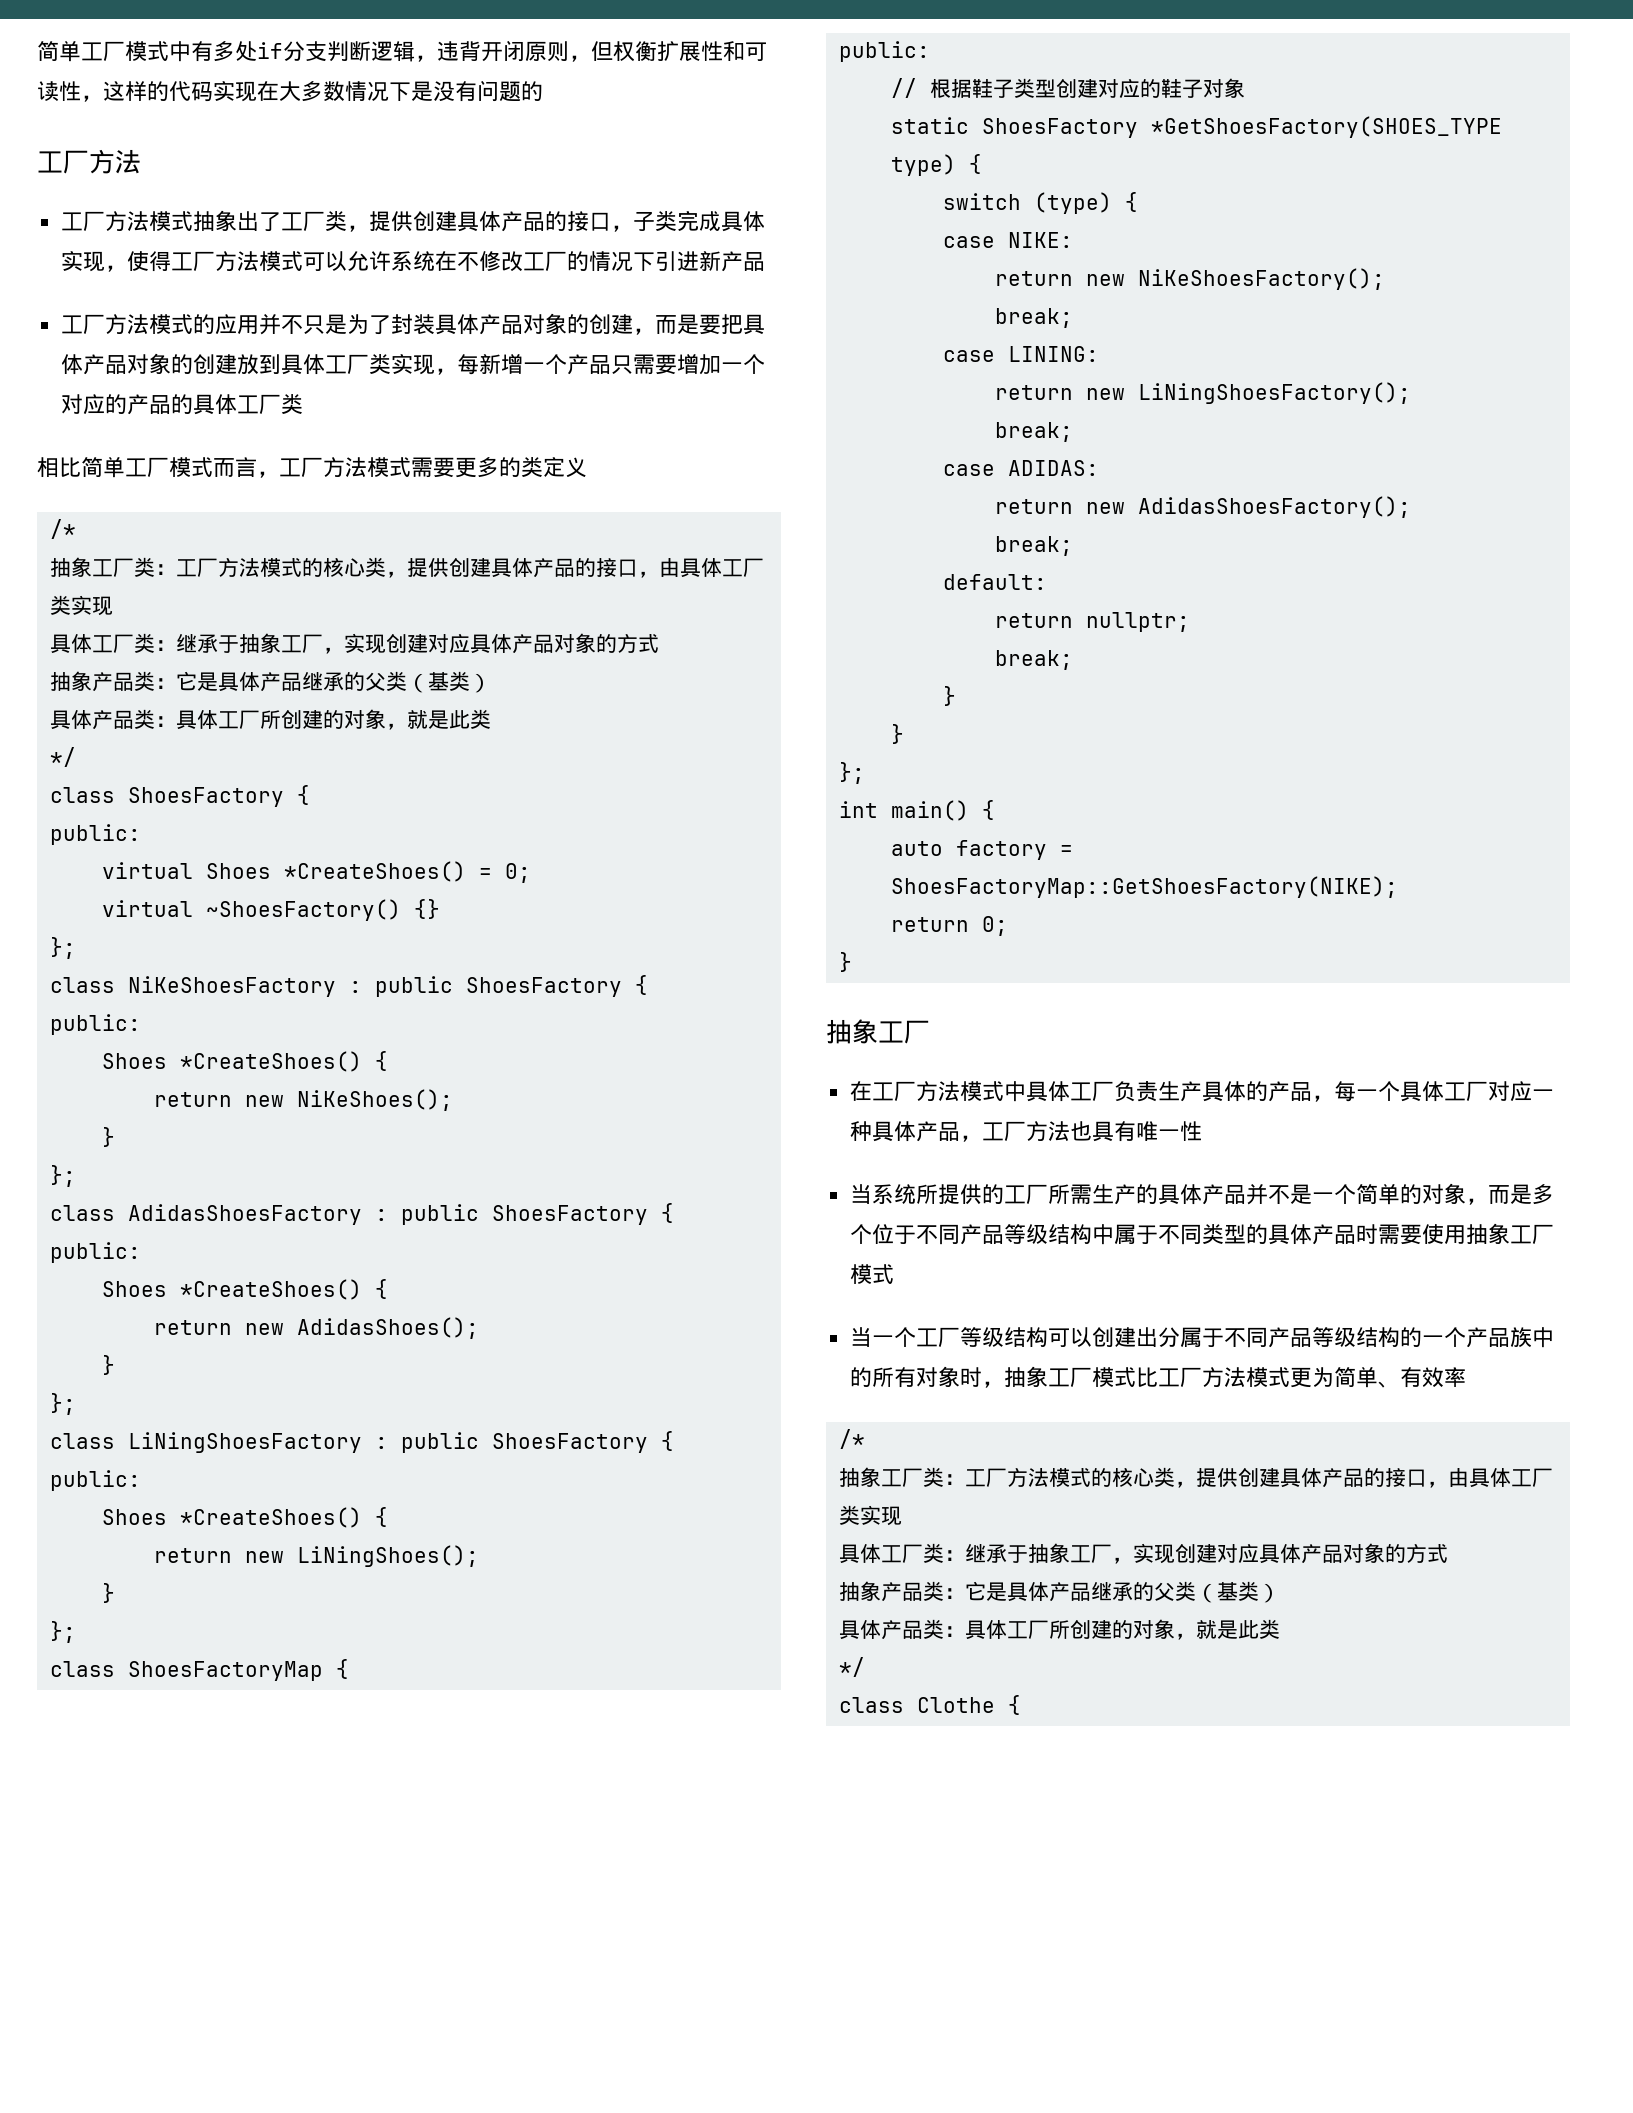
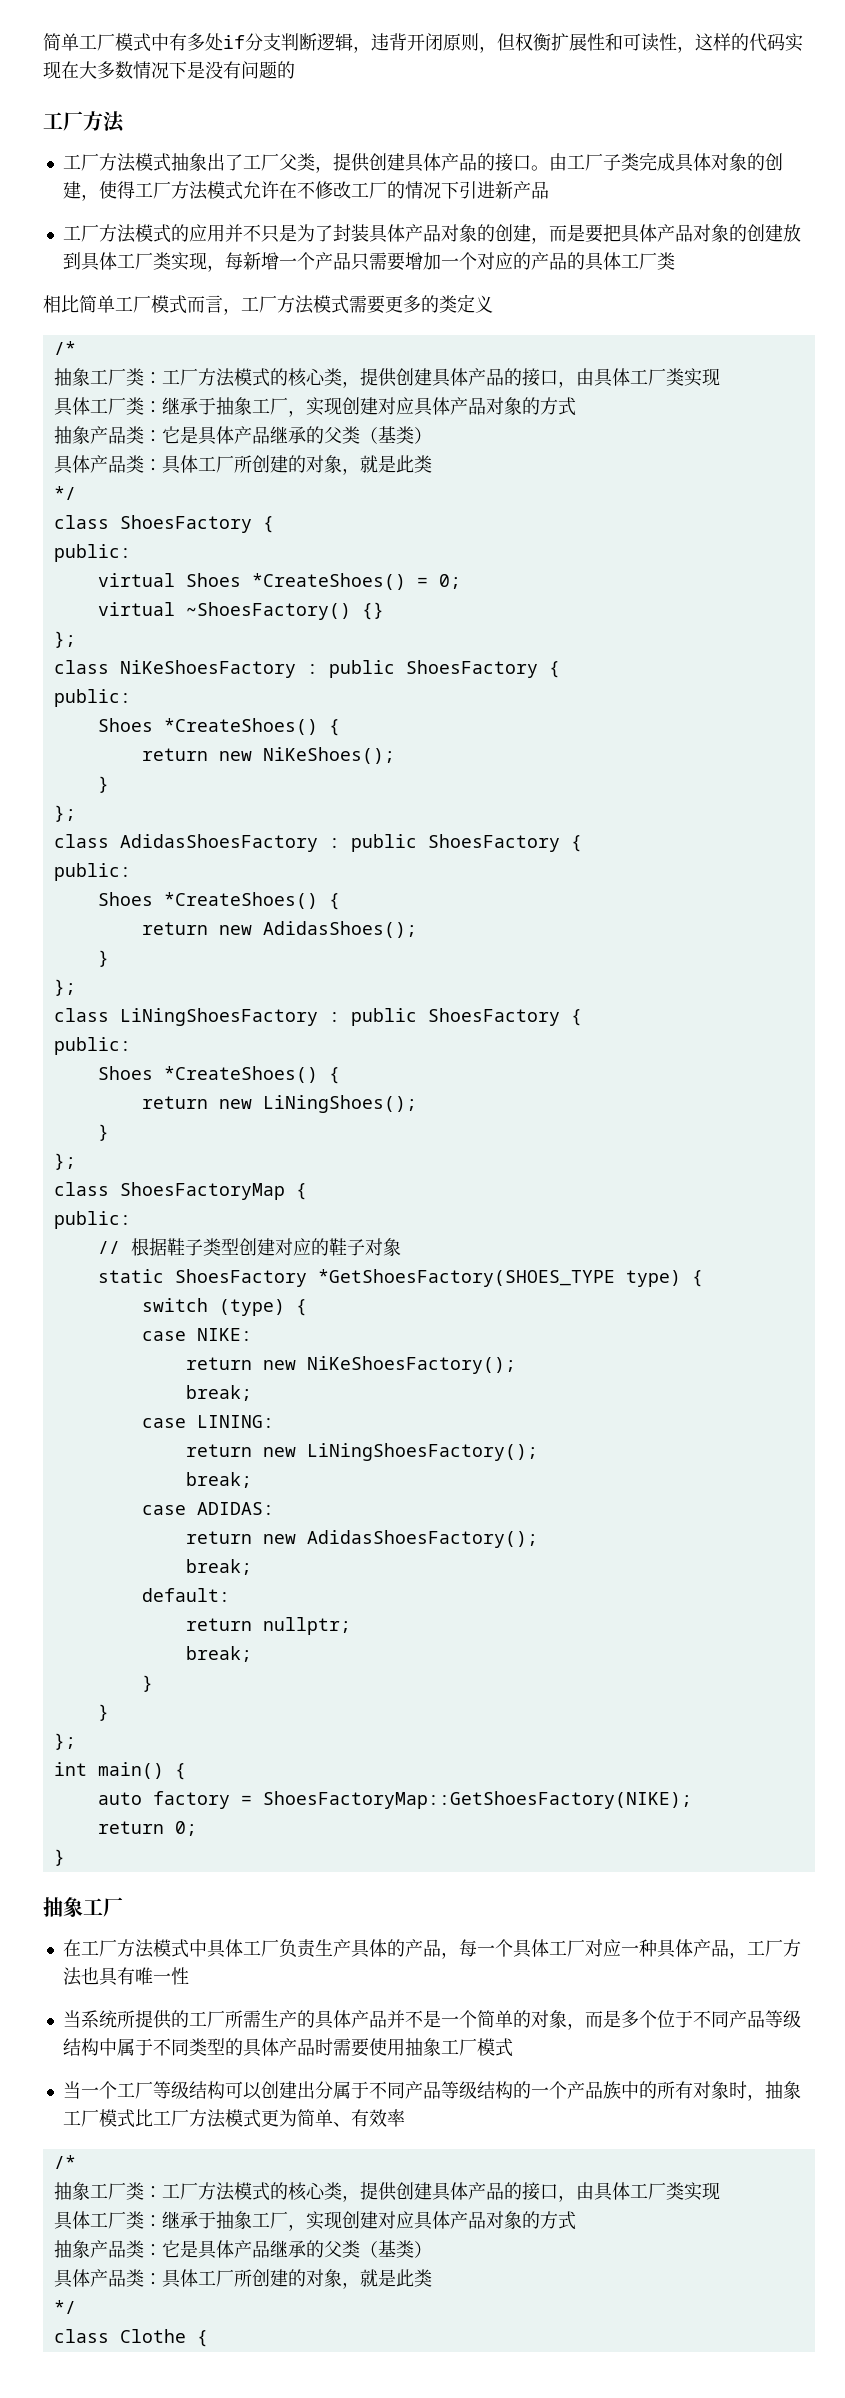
- 工厂方法模式抽象出了工厂类，提供创建具体产品的接口，子类完成具体实现，使得工厂方法模式可以允许系统在不修改工厂的情况下引进新产品
+ 工厂方法模式抽象出了工厂父类，提供创建具体产品的接口。由工厂子类完成具体对象的创建，使得工厂方法模式允许在不修改工厂的情况下引进新产品

